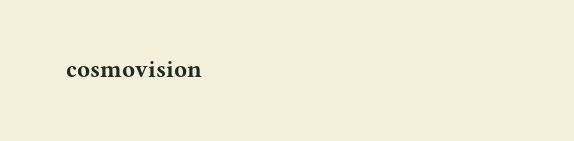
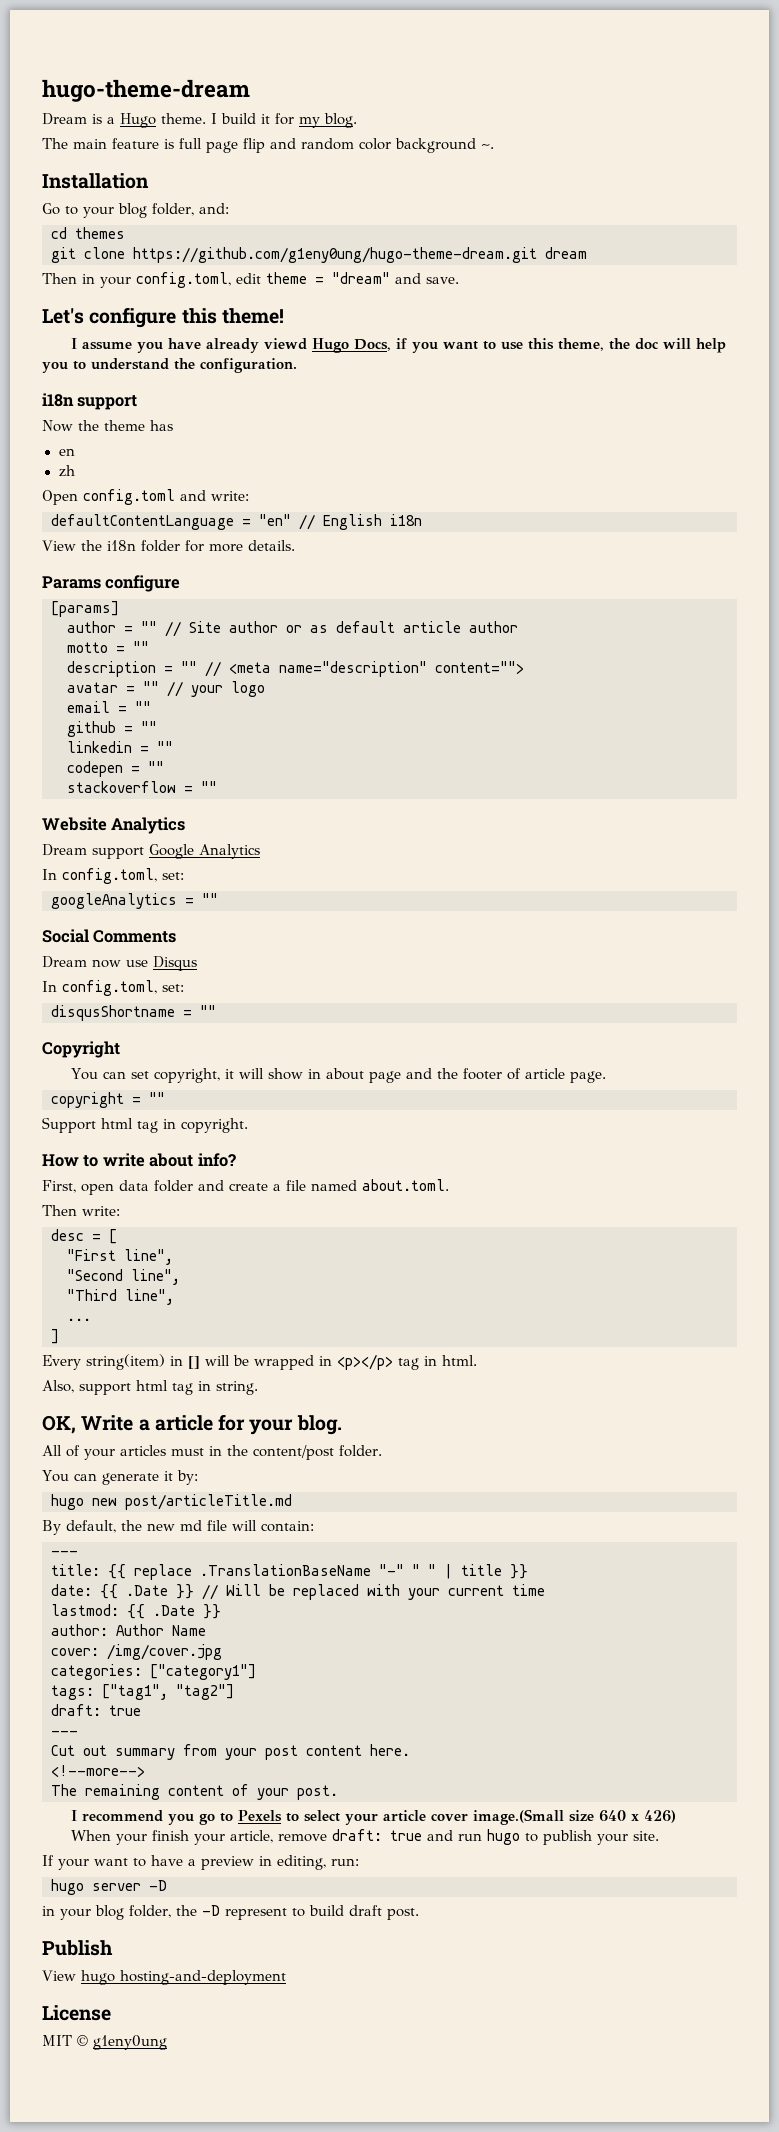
- cosmovision
+ hugo-theme-dream
+ Dream is a Hugo theme. I build it for my blog.
+ The main feature is full page flip and random color background ~.
+ Installation
+ Go to your blog folder, and:
+ cd themes
+ git clone https://github.com/g1eny0ung/hugo-theme-dream.git dream
+ Then in your config.toml, edit theme = "dream" and save.
+ Let's configure this theme!
+ I assume you have already viewd Hugo Docs, if you want to use this theme, the doc will help you to understand the configuration.
+ i18n support
+ Now the theme has
+ en
+ zh
+ Open config.toml and write:
+ defaultContentLanguage = "en" // English i18n
+ View the i18n folder for more details.
+ Params configure
+ [params]
+ author = "" // Site author or as default article author
+ motto = ""
+ description = "" // <meta name="description" content="">
+ avatar = "" // your logo
+ email = ""
+ github = ""
+ linkedin = ""
+ codepen = ""
+ stackoverflow = ""
+ Website Analytics
+ Dream support Google Analytics
+ In config.toml, set:
+ googleAnalytics = ""
+ Social Comments
+ Dream now use Disqus
+ In config.toml, set:
+ disqusShortname = ""
+ Copyright
+ You can set copyright, it will show in about page and the footer of article page.
+ copyright = ""
+ Support html tag in copyright.
+ How to write about info?
+ First, open data folder and create a file named about.toml.
+ Then write:
+ desc = [
+ "First line",
+ "Second line",
+ "Third line",
+ ...
+ ]
+ Every string(item) in [] will be wrapped in <p></p> tag in html.
+ Also, support html tag in string.
+ OK, Write a article for your blog.
+ All of your articles must in the content/post folder.
+ You can generate it by:
+ hugo new post/articleTitle.md
+ By default, the new md file will contain:
+ ---
+ title: {{ replace .TranslationBaseName "-" " " | title }}
+ date: {{ .Date }} // Will be replaced with your current time
+ lastmod: {{ .Date }}
+ author: Author Name
+ cover: /img/cover.jpg
+ categories: ["category1"]
+ tags: ["tag1", "tag2"]
+ draft: true
+ ---
+ Cut out summary from your post content here.
+ <!--more-->
+ The remaining content of your post.
+ I recommend you go to Pexels to select your article cover image.(Small size 640 x 426)
+ When your finish your article, remove draft: true and run hugo to publish your site.
+ If your want to have a preview in editing, run:
+ hugo server -D
+ in your blog folder, the -D represent to build draft post.
+ Publish
+ View hugo hosting-and-deployment
+ License
+ MIT © g1eny0ung

